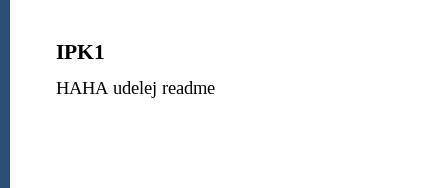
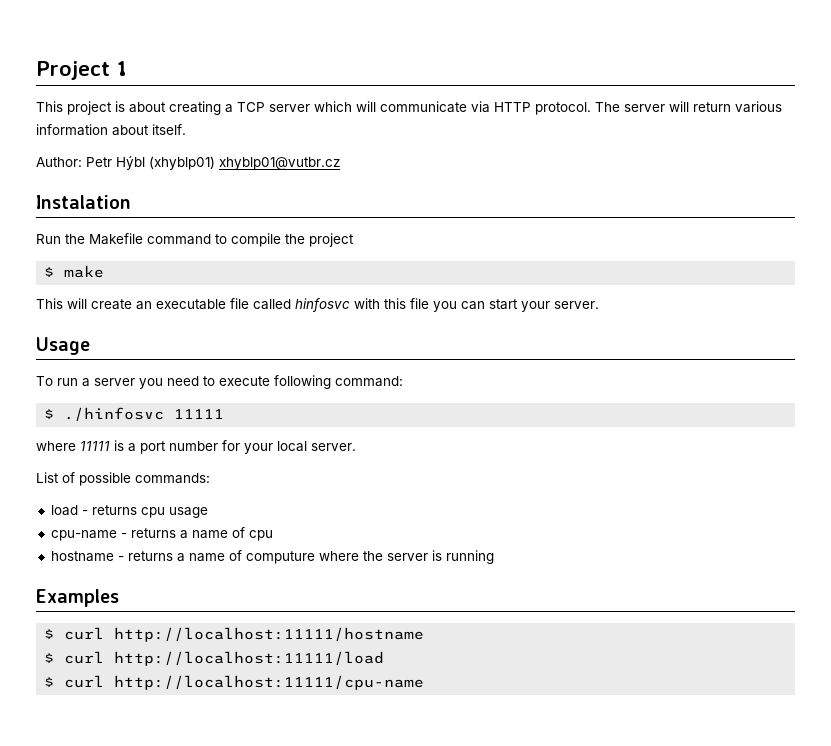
- IPK1
- HAHA udelej readme
+ Project 1
+ This project is about creating a TCP server which will communicate via HTTP protocol. The server will return various information about itself.
+ Author: Petr Hýbl (xhyblp01) xhyblp01@vutbr.cz
+ Instalation
+ Run the Makefile command to compile the project
+ $ make
+ This will create an executable file called hinfosvc with this file you can start your server.
+ Usage
+ To run a server you need to execute following command:
+ $ ./hinfosvc 11111
+ where 11111 is a port number for your local server.
+ List of possible commands:
+ load - returns cpu usage
+ cpu-name - returns a name of cpu
+ hostname - returns a name of computure where the server is running
+ Examples
+ $ curl http://localhost:11111/hostname
+ $ curl http://localhost:11111/load
+ $ curl http://localhost:11111/cpu-name

